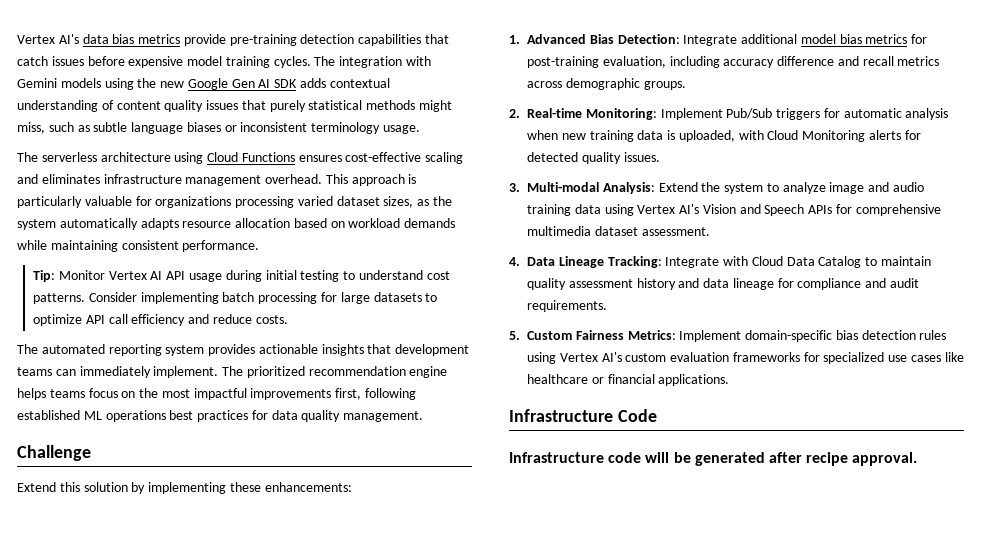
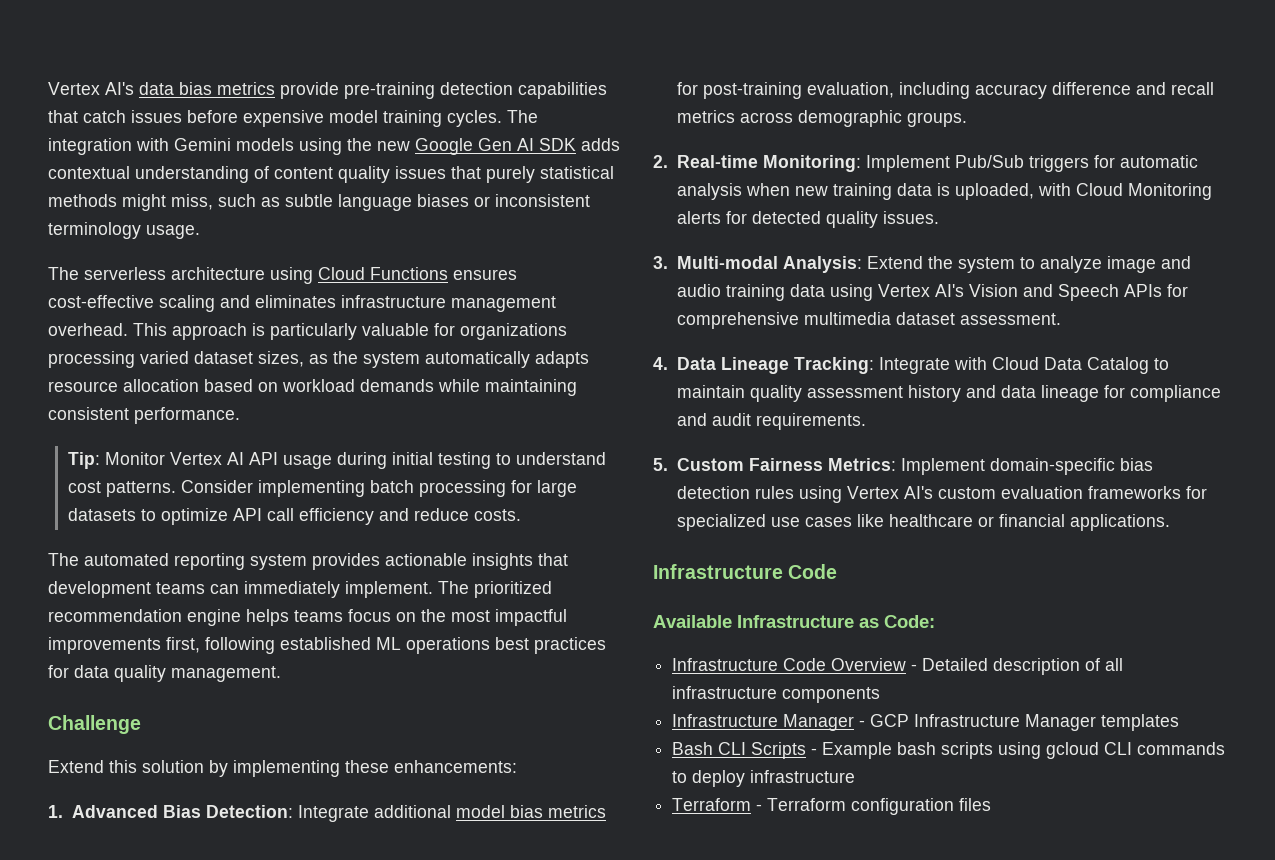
- Infrastructure code will be generated after recipe approval.
+ Available Infrastructure as Code:
+ Infrastructure Code Overview - Detailed description of all infrastructure components
+ Infrastructure Manager - GCP Infrastructure Manager templates
+ Bash CLI Scripts - Example bash scripts using gcloud CLI commands to deploy infrastructure
+ Terraform - Terraform configuration files

